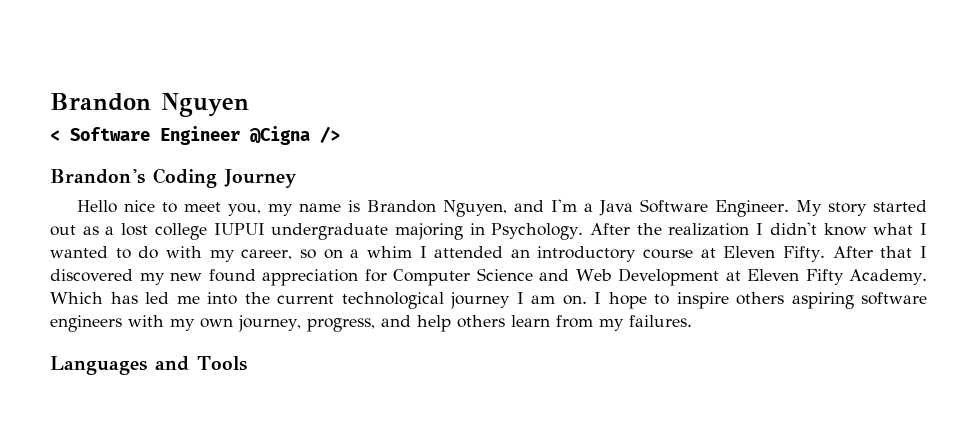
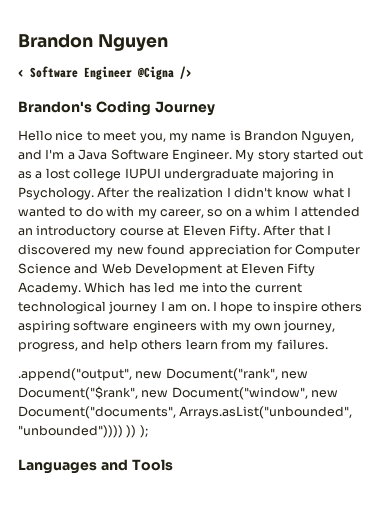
+ .append("output", new Document("rank", new Document("$rank", new Document("window", new Document("documents", Arrays.asList("unbounded", "unbounded")))) )) );

